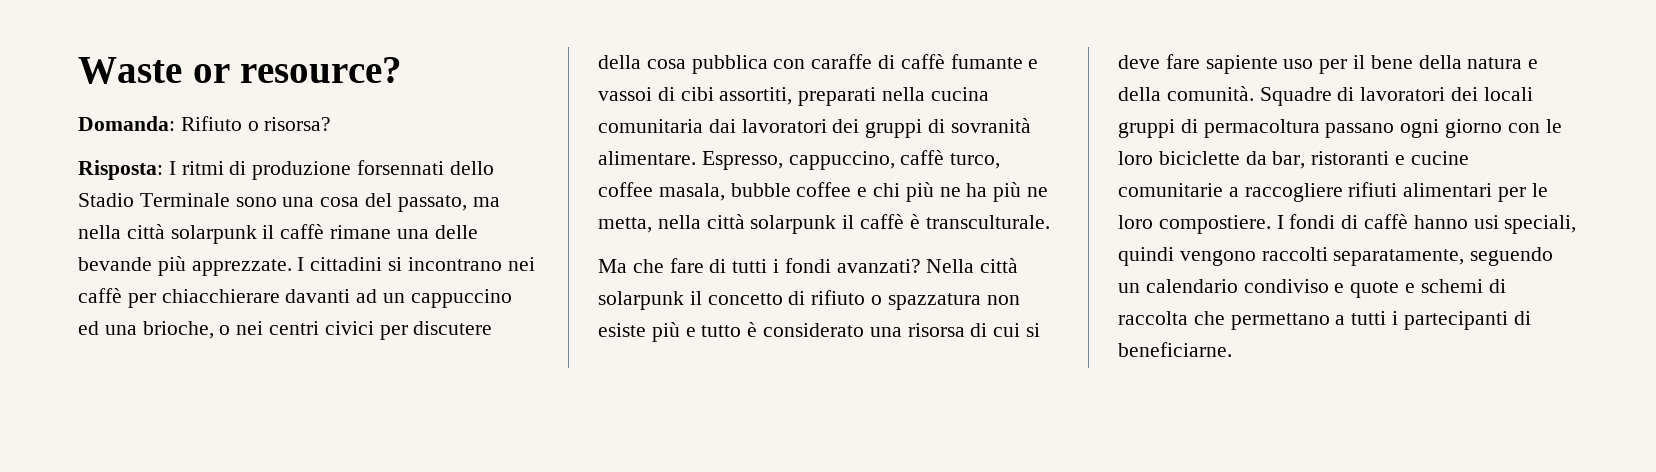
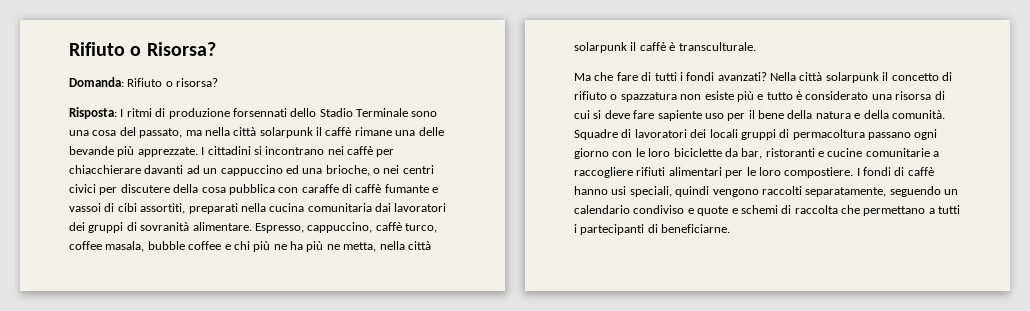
- Waste or resource?
+ Rifiuto o Risorsa?

